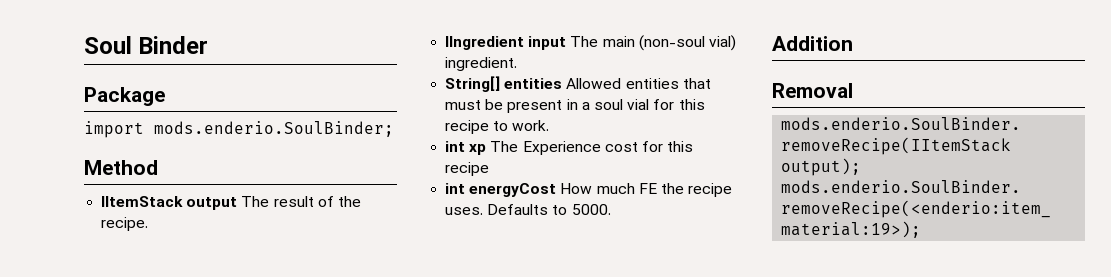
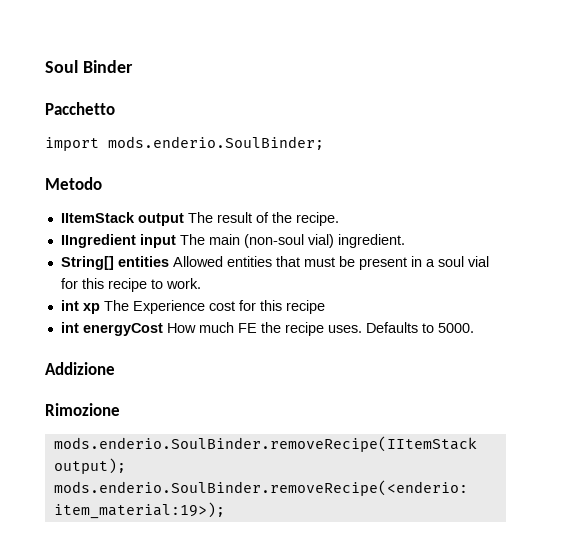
- Package
+ Pacchetto
- Method
+ Metodo
- Addition
- Removal
+ Addizione
+ Rimozione

